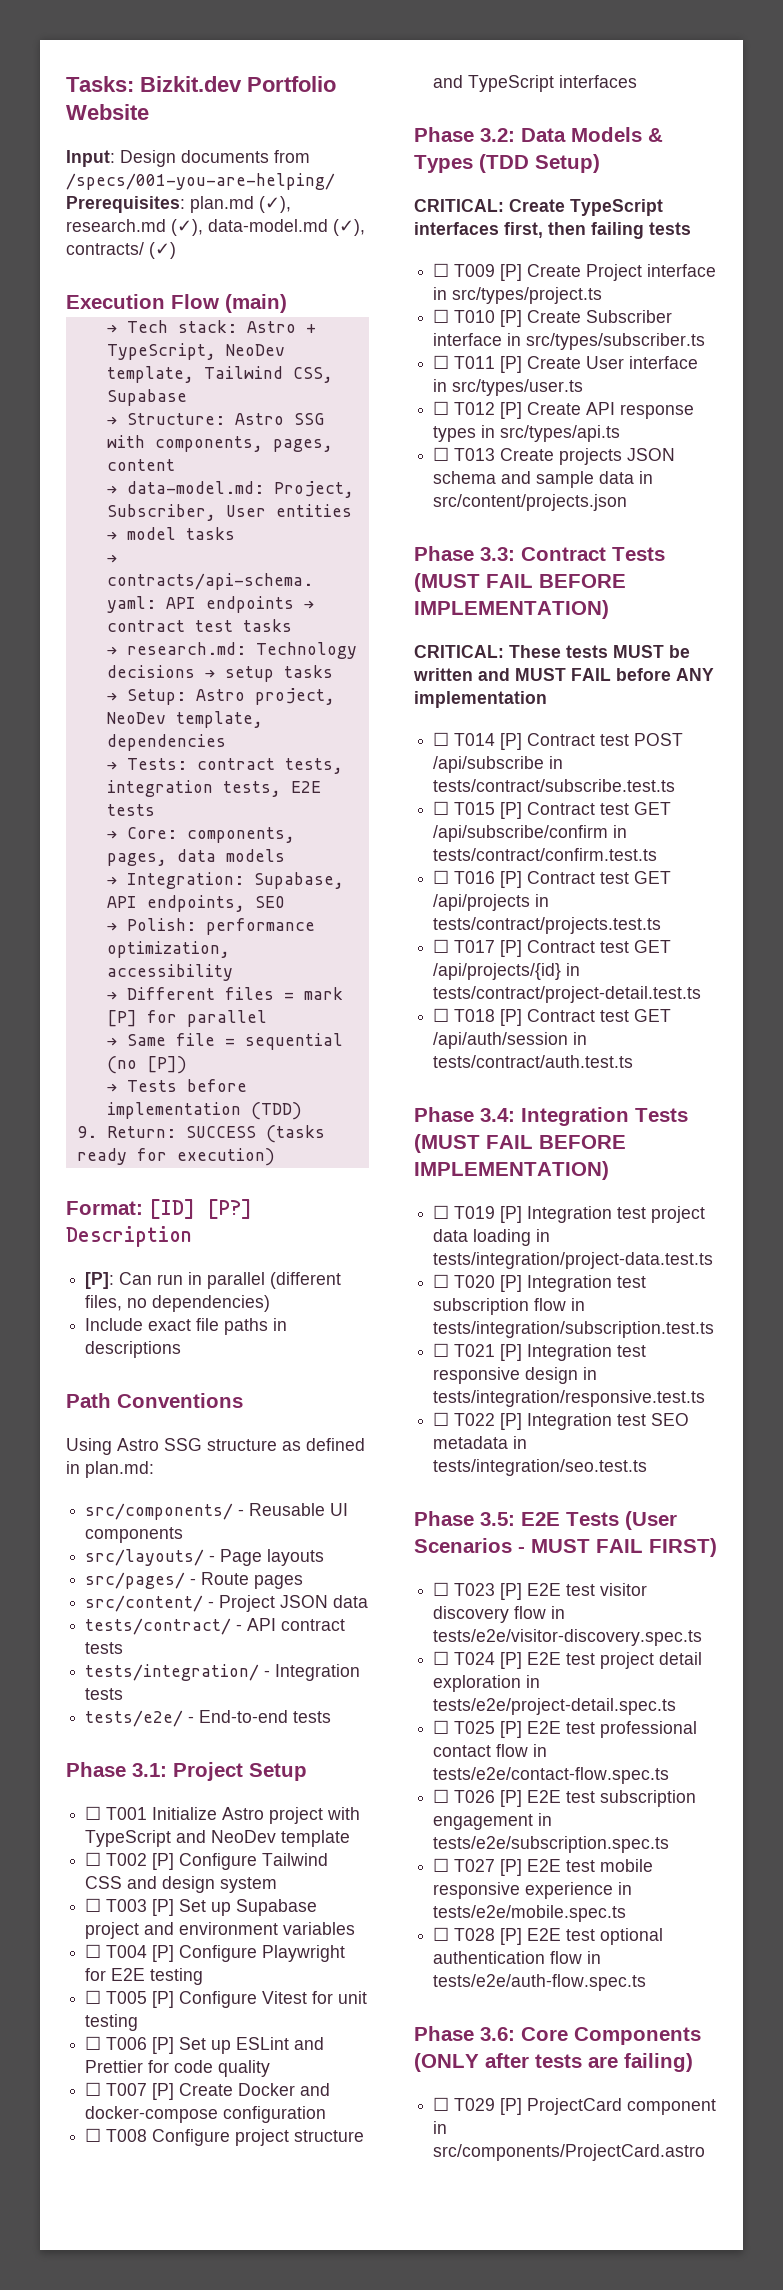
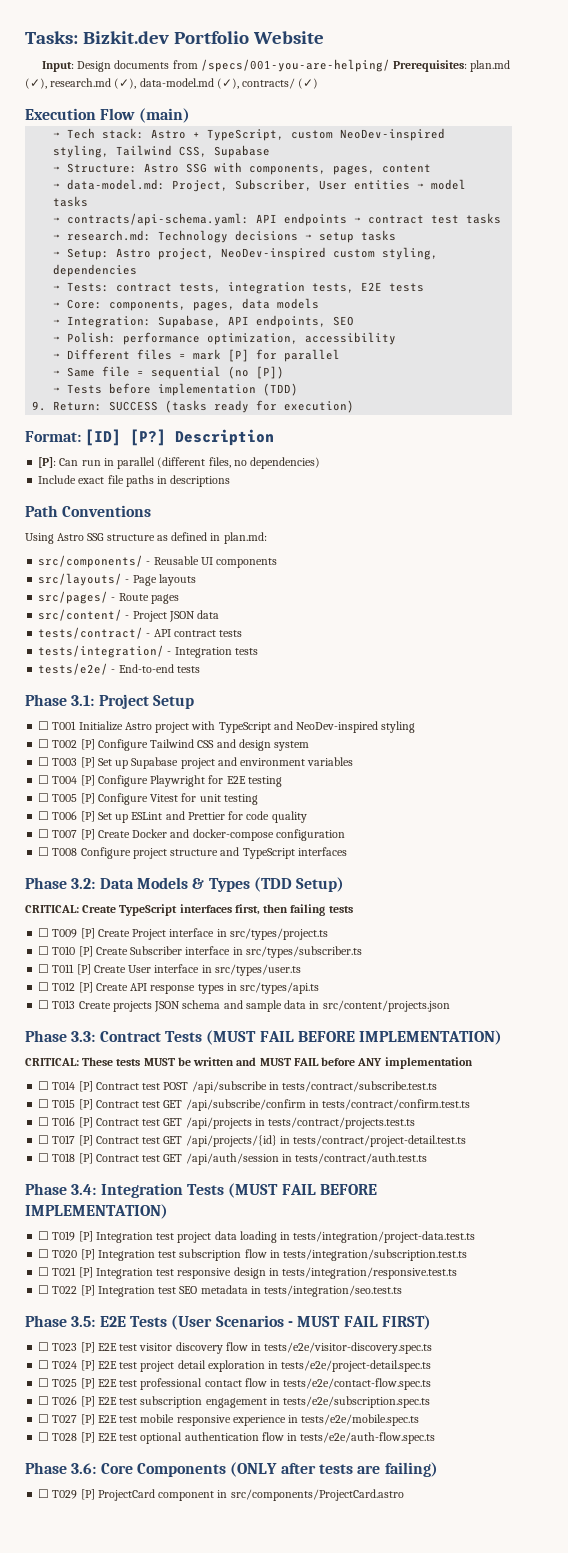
- → Tech stack: Astro + TypeScript, NeoDev template, Tailwind CSS, Supabase
+ → Tech stack: Astro + TypeScript, custom NeoDev-inspired styling, Tailwind CSS, Supabase
- → Setup: Astro project, NeoDev template, dependencies
+ → Setup: Astro project, NeoDev-inspired custom styling, dependencies
- ☐ T001 Initialize Astro project with TypeScript and NeoDev template
+ ☐ T001 Initialize Astro project with TypeScript and NeoDev-inspired styling

